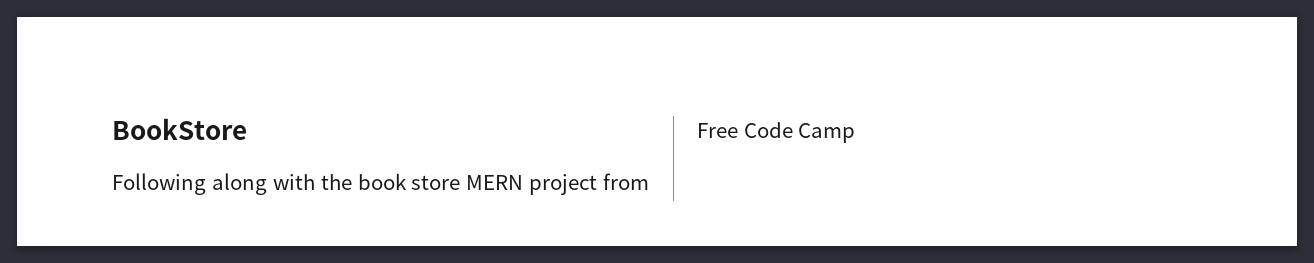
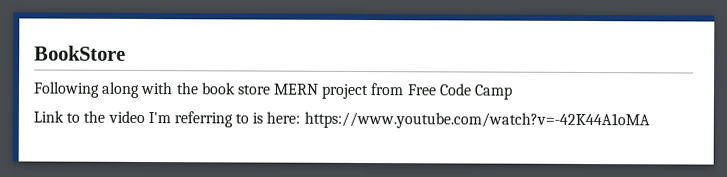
+ Link to the video I'm referring to is here: https://www.youtube.com/watch?v=-42K44A1oMA

